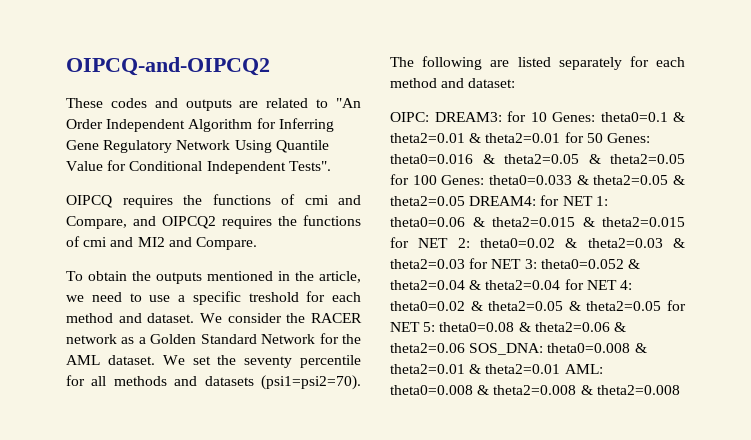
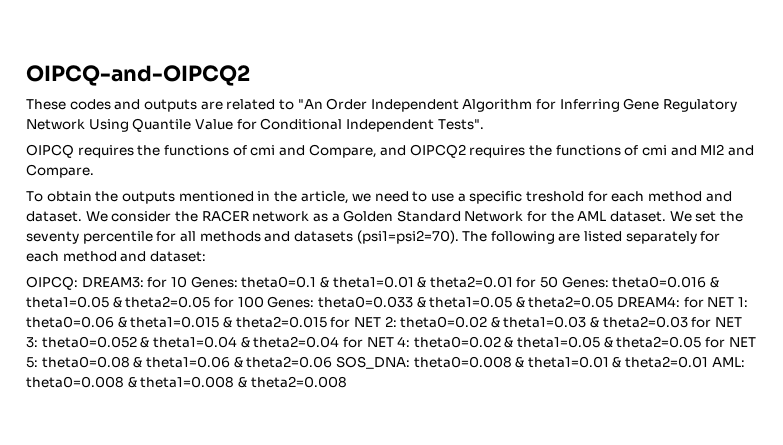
- OIPC:
+ OIPCQ:
- theta0=0.1 & theta2=0.01 & theta2=0.01 for 50 Genes:
+ theta0=0.1 & theta1=0.01 & theta2=0.01 for 50 Genes:
- theta0=0.016 & theta2=0.05 & theta2=0.05 for 100 Genes:
+ theta0=0.016 & theta1=0.05 & theta2=0.05 for 100 Genes:
- theta0=0.033 & theta2=0.05 & theta2=0.05 DREAM4:
+ theta0=0.033 & theta1=0.05 & theta2=0.05 DREAM4:
- theta0=0.06 & theta2=0.015 & theta2=0.015 for NET 2:
+ theta0=0.06 & theta1=0.015 & theta2=0.015 for NET 2:
- theta0=0.02 & theta2=0.03 & theta2=0.03 for NET 3:
+ theta0=0.02 & theta1=0.03 & theta2=0.03 for NET 3:
- theta0=0.052 & theta2=0.04 & theta2=0.04 for NET 4:
+ theta0=0.052 & theta1=0.04 & theta2=0.04 for NET 4:
- theta0=0.02 & theta2=0.05 & theta2=0.05 for NET 5:
+ theta0=0.02 & theta1=0.05 & theta2=0.05 for NET 5:
- theta0=0.08 & theta2=0.06 & theta2=0.06 SOS_DNA:
+ theta0=0.08 & theta1=0.06 & theta2=0.06 SOS_DNA:
- theta0=0.008 & theta2=0.01 & theta2=0.01 AML:
+ theta0=0.008 & theta1=0.01 & theta2=0.01 AML:
- theta0=0.008 & theta2=0.008 & theta2=0.008
+ theta0=0.008 & theta1=0.008 & theta2=0.008

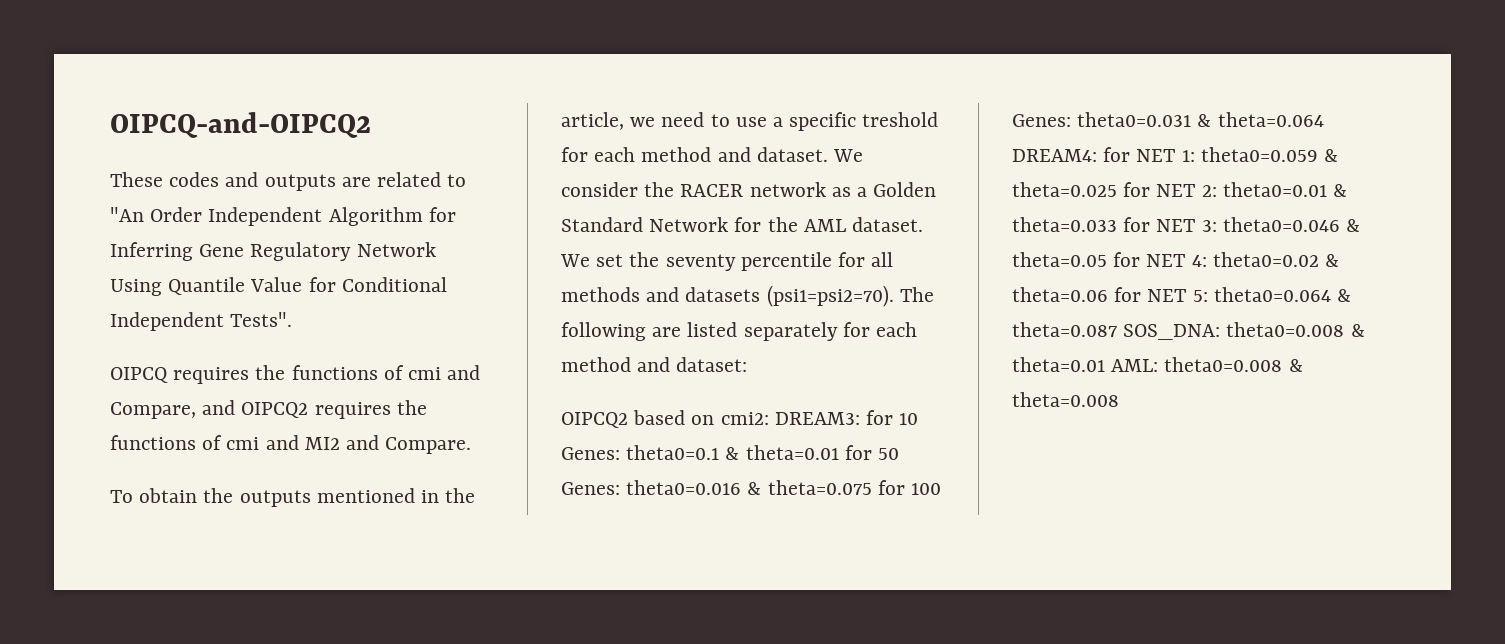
- OIPCQ: DREAM3: for 10 Genes: theta0=0.1 & theta1=0.01 & theta2=0.01 for 50 Genes: theta0=0.016 & theta1=0.05 & theta2=0.05 for 100 Genes: theta0=0.033 & theta1=0.05 & theta2=0.05 DREAM4: for NET 1: theta0=0.06 & theta1=0.015 & theta2=0.015 for NET 2: theta0=0.02 & theta1=0.03 & theta2=0.03 for NET 3: theta0=0.052 & theta1=0.04 & theta2=0.04 for NET 4: theta0=0.02 & theta1=0.05 & theta2=0.05 for NET 5: theta0=0.08 & theta1=0.06 & theta2=0.06 SOS_DNA: theta0=0.008 & theta1=0.01 & theta2=0.01 AML: theta0=0.008 & theta1=0.008 & theta2=0.008
+ OIPCQ2 based on cmi2: DREAM3: for 10 Genes: theta0=0.1 & theta=0.01 for 50 Genes: theta0=0.016 & theta=0.075 for 100 Genes: theta0=0.031 & theta=0.064 DREAM4: for NET 1: theta0=0.059 & theta=0.025 for NET 2: theta0=0.01 & theta=0.033 for NET 3: theta0=0.046 & theta=0.05 for NET 4: theta0=0.02 & theta=0.06 for NET 5: theta0=0.064 & theta=0.087 SOS_DNA: theta0=0.008 & theta=0.01 AML: theta0=0.008 & theta=0.008

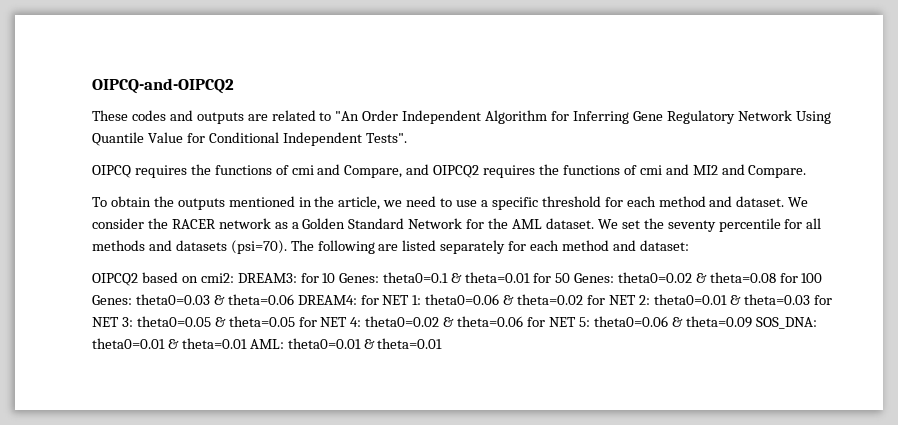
- To obtain the outputs mentioned in the article, we need to use a specific treshold for each method and dataset.
+ To obtain the outputs mentioned in the article, we need to use a specific threshold for each method and dataset.
- We set the seventy percentile for all methods and datasets (psi1=psi2=70).
+ We set the seventy percentile for all methods and datasets (psi=70).
- OIPCQ2 based on cmi2: DREAM3: for 10 Genes: theta0=0.1 & theta=0.01 for 50 Genes: theta0=0.016 & theta=0.075 for 100 Genes: theta0=0.031 & theta=0.064 DREAM4: for NET 1: theta0=0.059 & theta=0.025 for NET 2: theta0=0.01 & theta=0.033 for NET 3: theta0=0.046 & theta=0.05 for NET 4: theta0=0.02 & theta=0.06 for NET 5: theta0=0.064 & theta=0.087 SOS_DNA: theta0=0.008 & theta=0.01 AML: theta0=0.008 & theta=0.008
+ OIPCQ2 based on cmi2: DREAM3: for 10 Genes: theta0=0.1 & theta=0.01 for 50 Genes: theta0=0.02 & theta=0.08 for 100 Genes: theta0=0.03 & theta=0.06 DREAM4: for NET 1: theta0=0.06 & theta=0.02 for NET 2: theta0=0.01 & theta=0.03 for NET 3: theta0=0.05 & theta=0.05 for NET 4: theta0=0.02 & theta=0.06 for NET 5: theta0=0.06 & theta=0.09 SOS_DNA: theta0=0.01 & theta=0.01 AML: theta0=0.01 & theta=0.01

